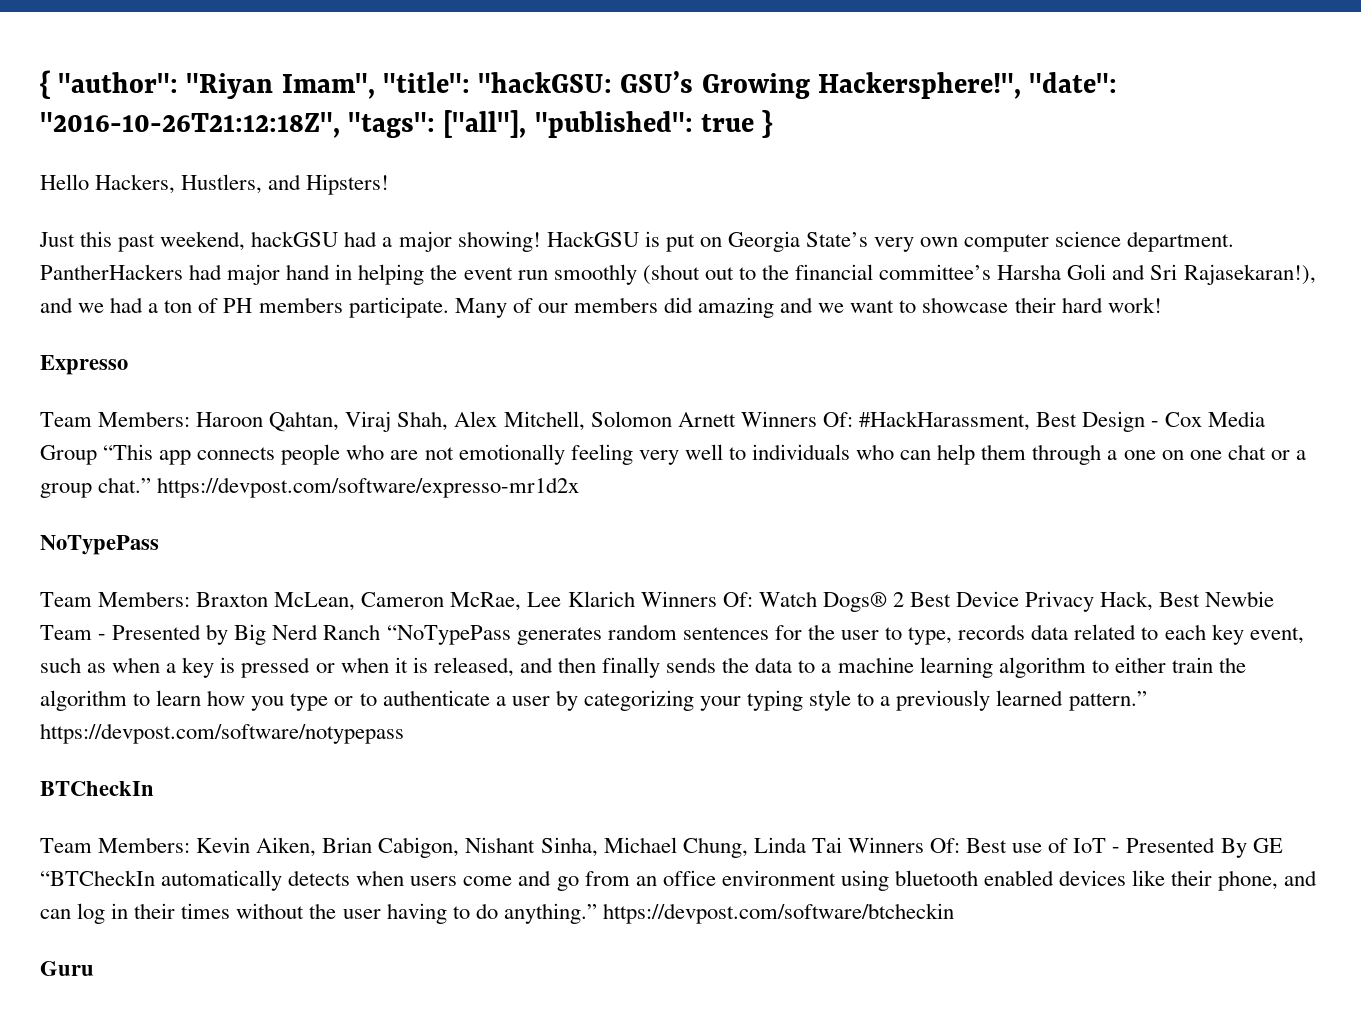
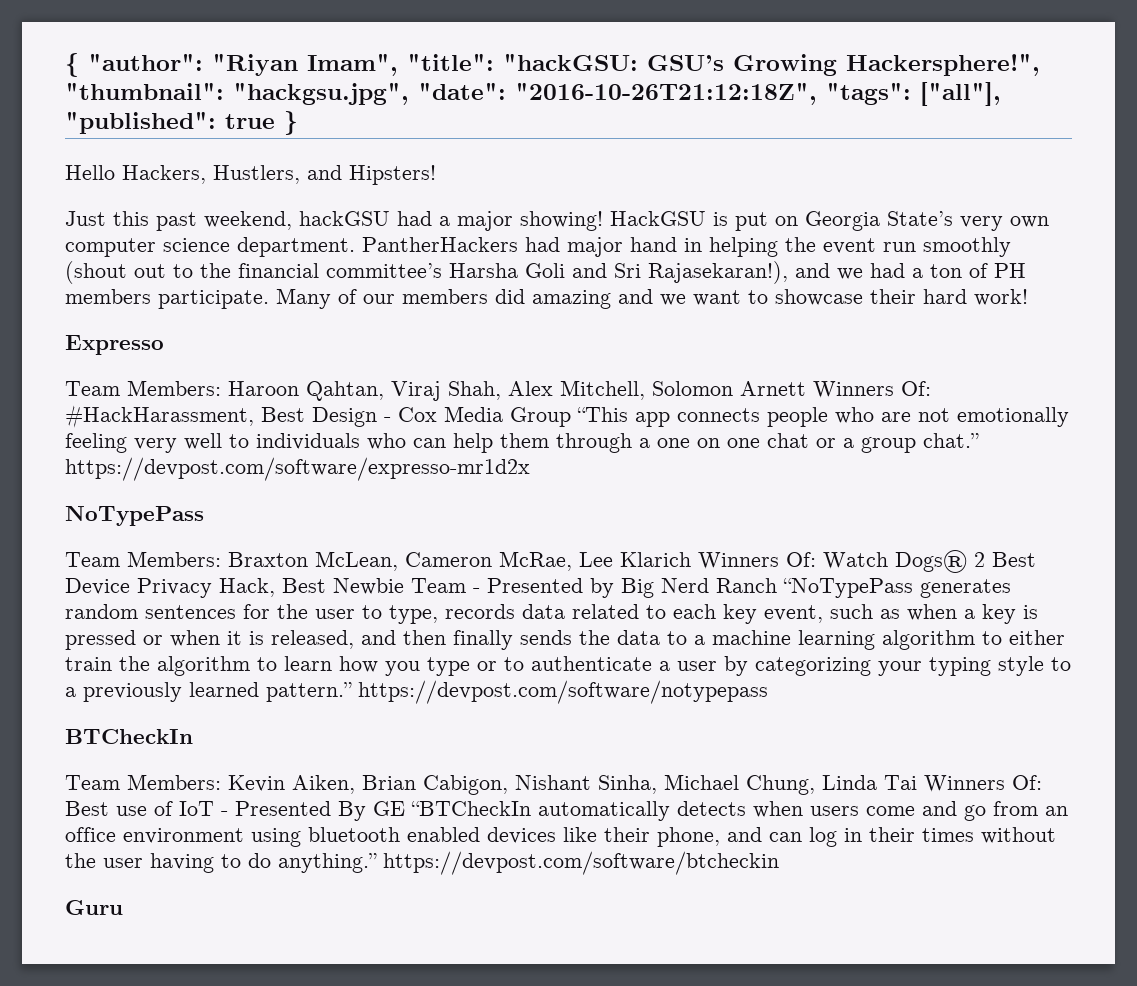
- { "author": "Riyan Imam", "title": "hackGSU: GSU’s Growing Hackersphere!", "date": "2016-10-26T21:12:18Z", "tags": ["all"], "published": true }
+ { "author": "Riyan Imam", "title": "hackGSU: GSU’s Growing Hackersphere!", "thumbnail": "hackgsu.jpg", "date": "2016-10-26T21:12:18Z", "tags": ["all"], "published": true }

